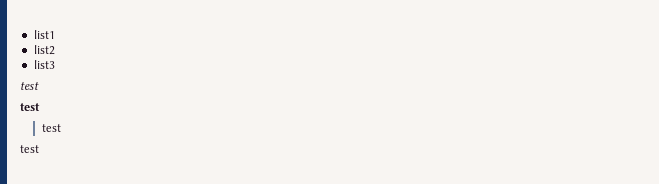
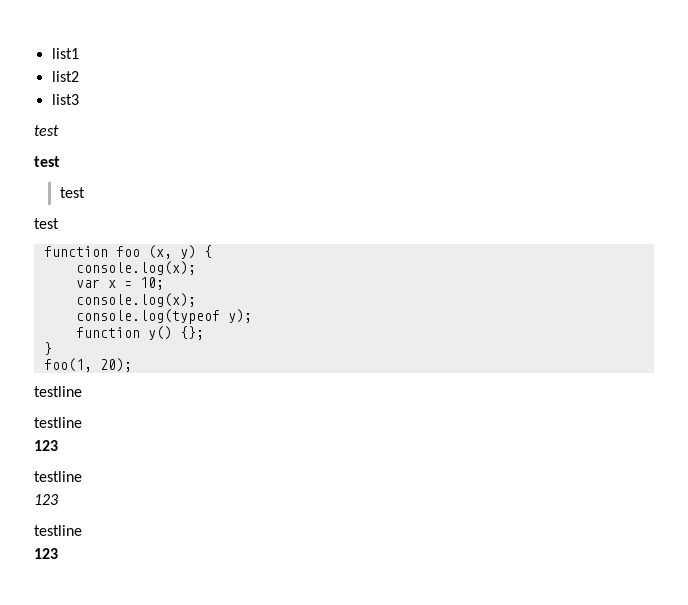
+ function foo (x, y) {
+ console.log(x);
+ var x = 10;
+ console.log(x);
+ console.log(typeof y);
+ function y() {};
+ }
+ foo(1, 20);
+ testline
+ testline
+ 123
+ testline
+ 123
+ testline
+ 123

